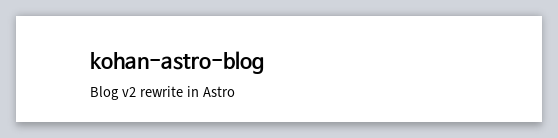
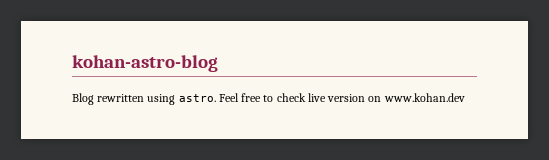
- Blog v2 rewrite in Astro
+ Blog rewritten using astro. Feel free to check live version on www.kohan.dev

